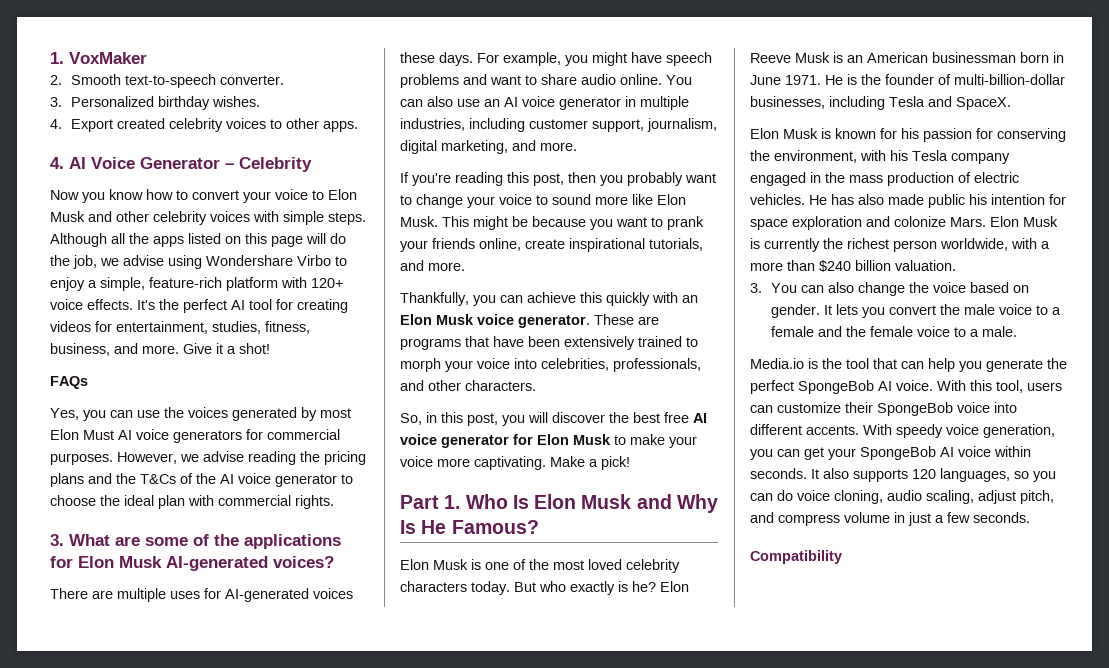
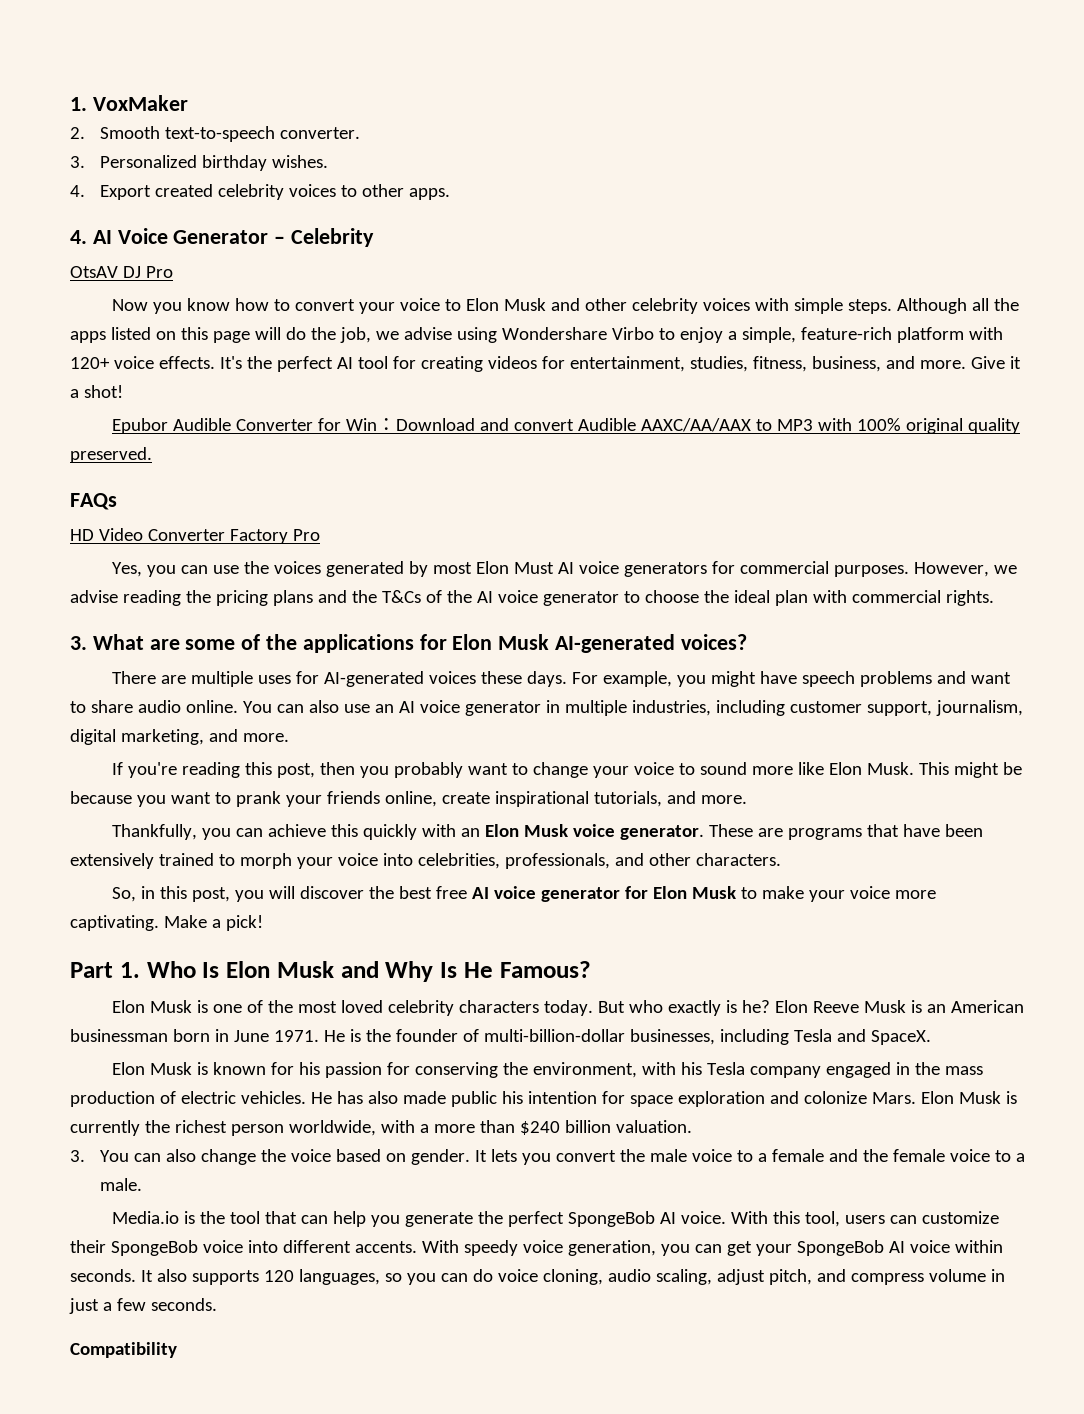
+ OtsAV DJ Pro
+ Epubor Audible Converter for Win：Download and convert Audible AAXC/AA/AAX to MP3 with 100% original quality preserved.
  FAQs
+ HD Video Converter Factory Pro

